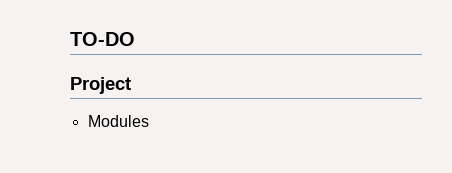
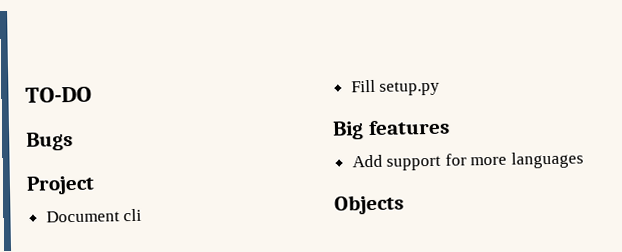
+ Bugs
- Modules
+ Document cli
+ Fill setup.py
+ Big features
+ Add support for more languages
+ Objects

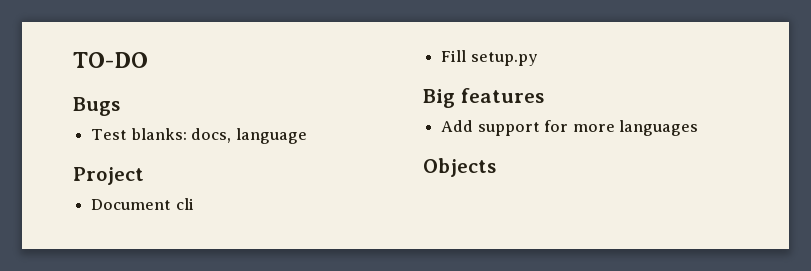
+ Test blanks: docs, language

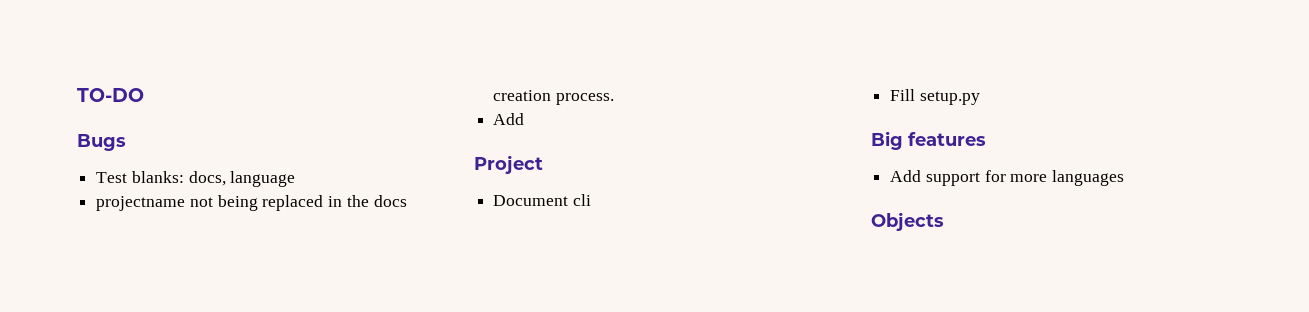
+ projectname not being replaced in the docs creation process.
+ Add

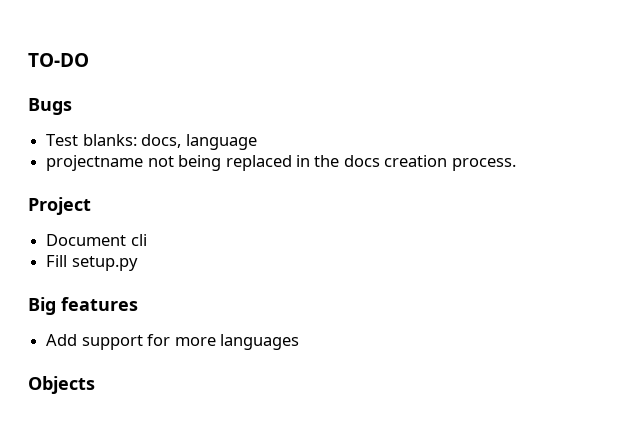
  projectname not being replaced in the docs creation process.
- Add

